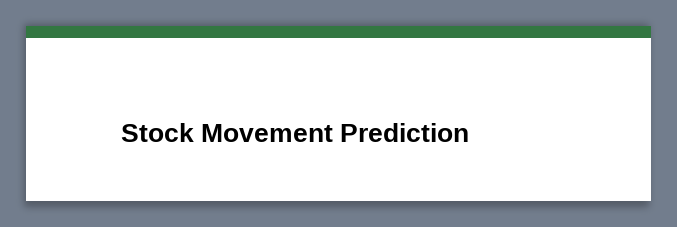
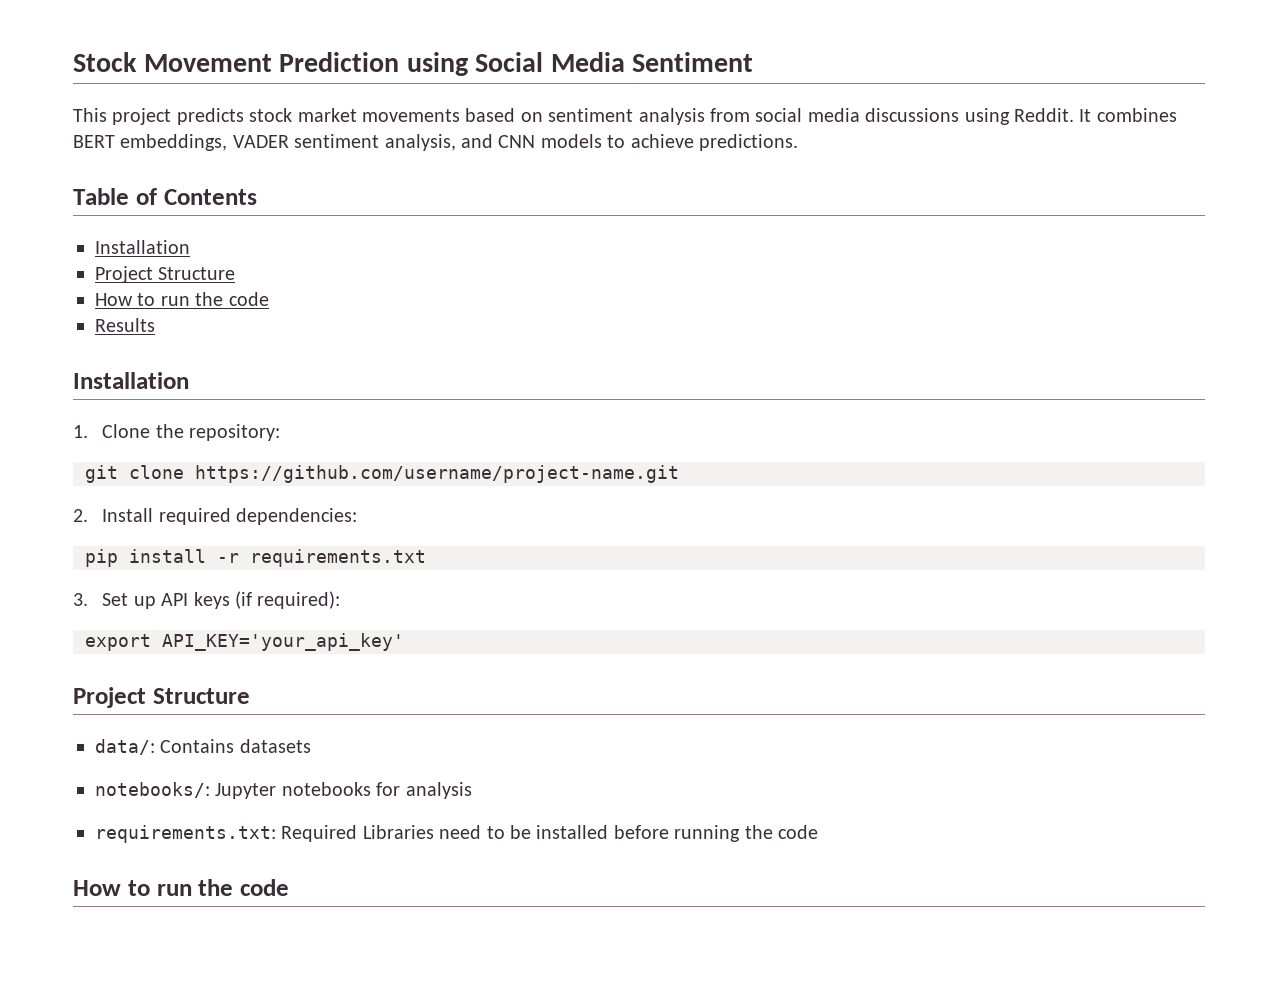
- Stock Movement Prediction
+ Stock Movement Prediction using Social Media Sentiment
+ This project predicts stock market movements based on sentiment analysis from social media discussions using Reddit. It combines BERT embeddings, VADER sentiment analysis, and CNN models to achieve predictions.
+ Table of Contents
+ Installation
+ Project Structure
+ How to run the code
+ Results
+ Installation
+ 1. Clone the repository:
+ git clone https://github.com/username/project-name.git
+ 2. Install required dependencies:
+ pip install -r requirements.txt
+ 3. Set up API keys (if required):
+ export API_KEY='your_api_key'
+ Project Structure
+ data/: Contains datasets
+ notebooks/: Jupyter notebooks for analysis
+ requirements.txt: Required Libraries need to be installed before running the code
+ How to run the code

